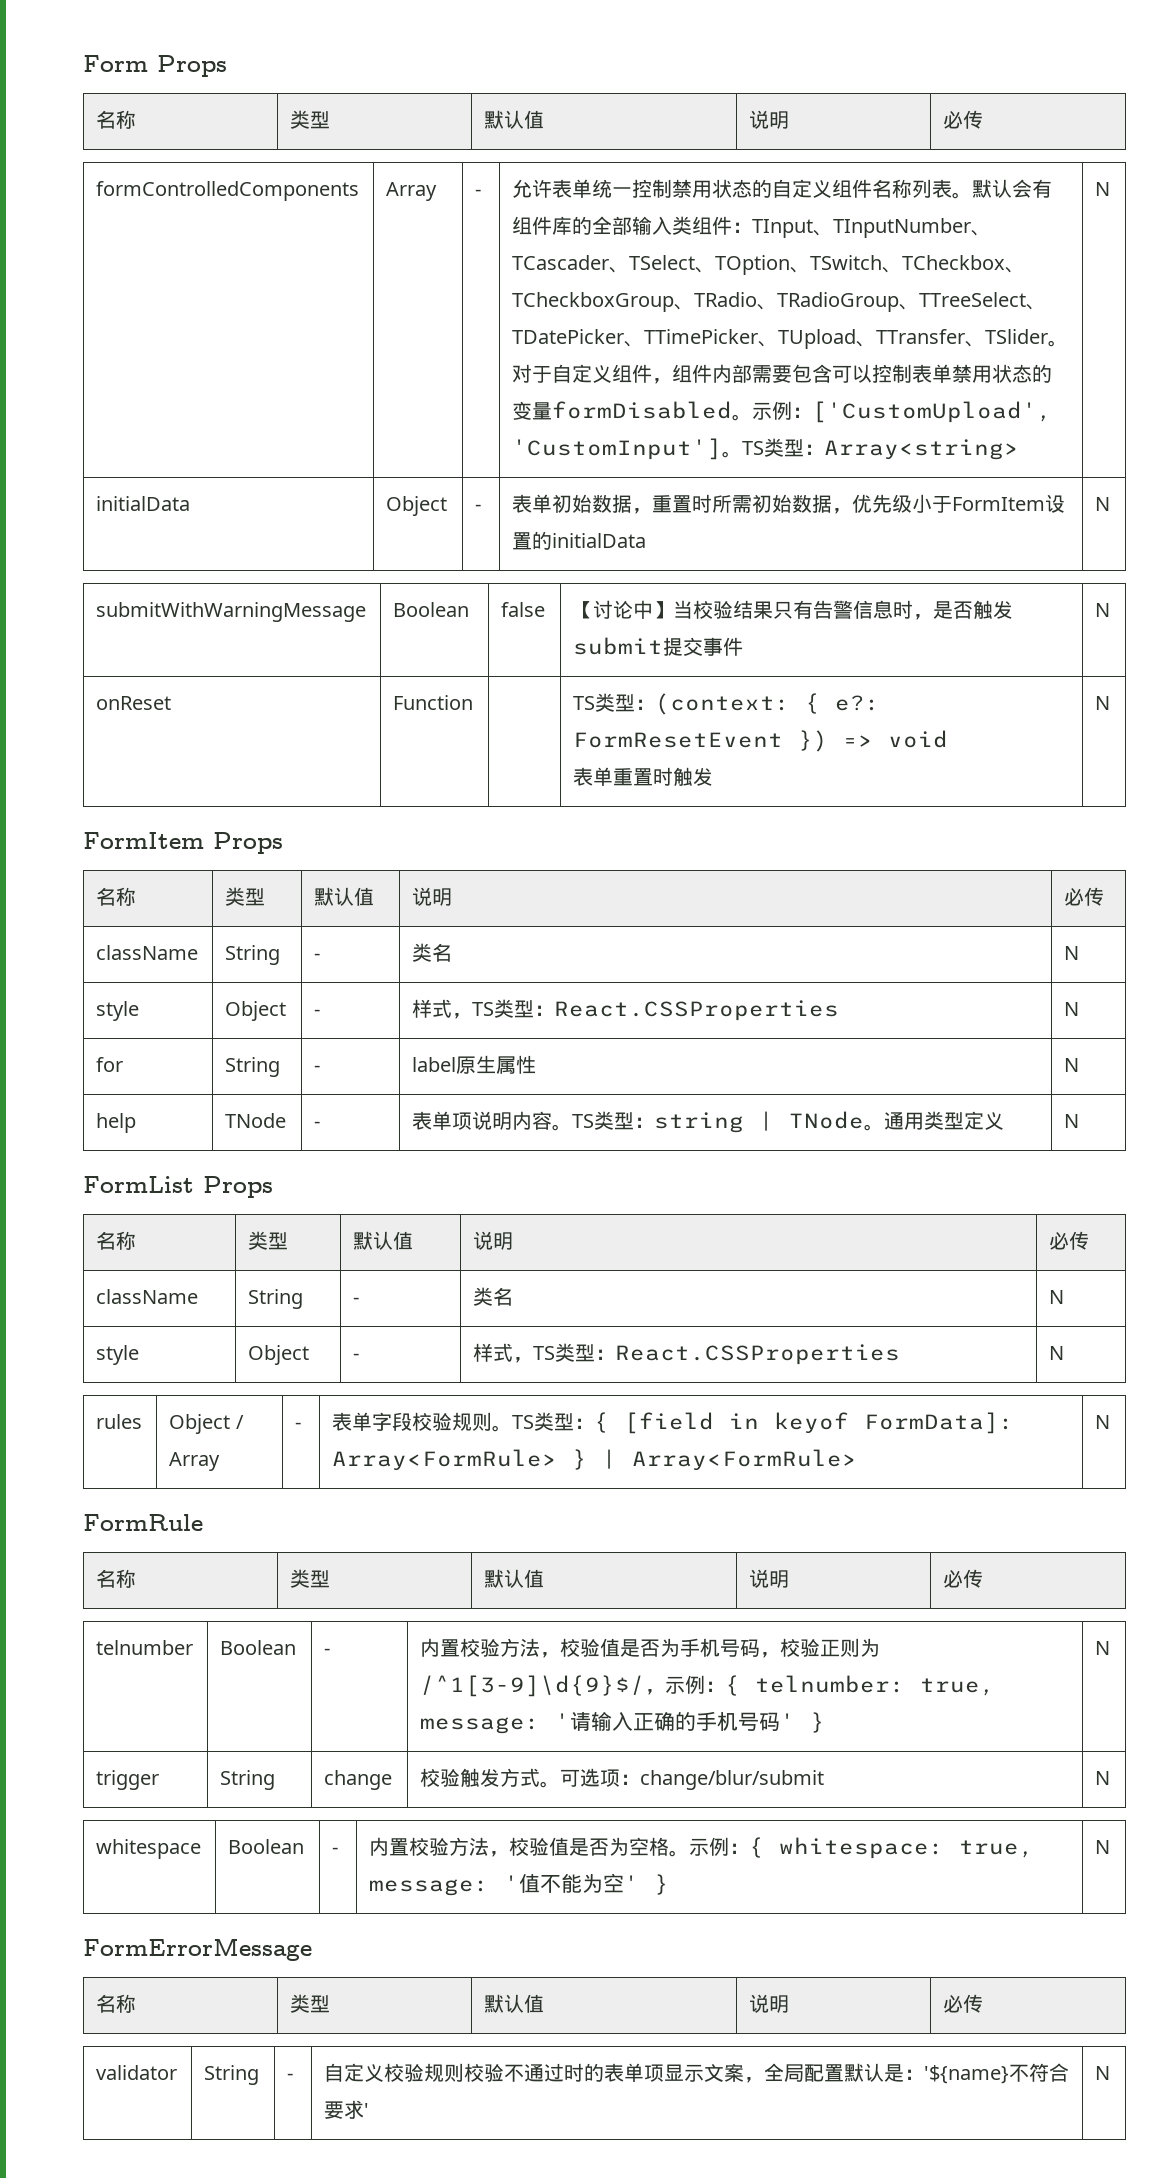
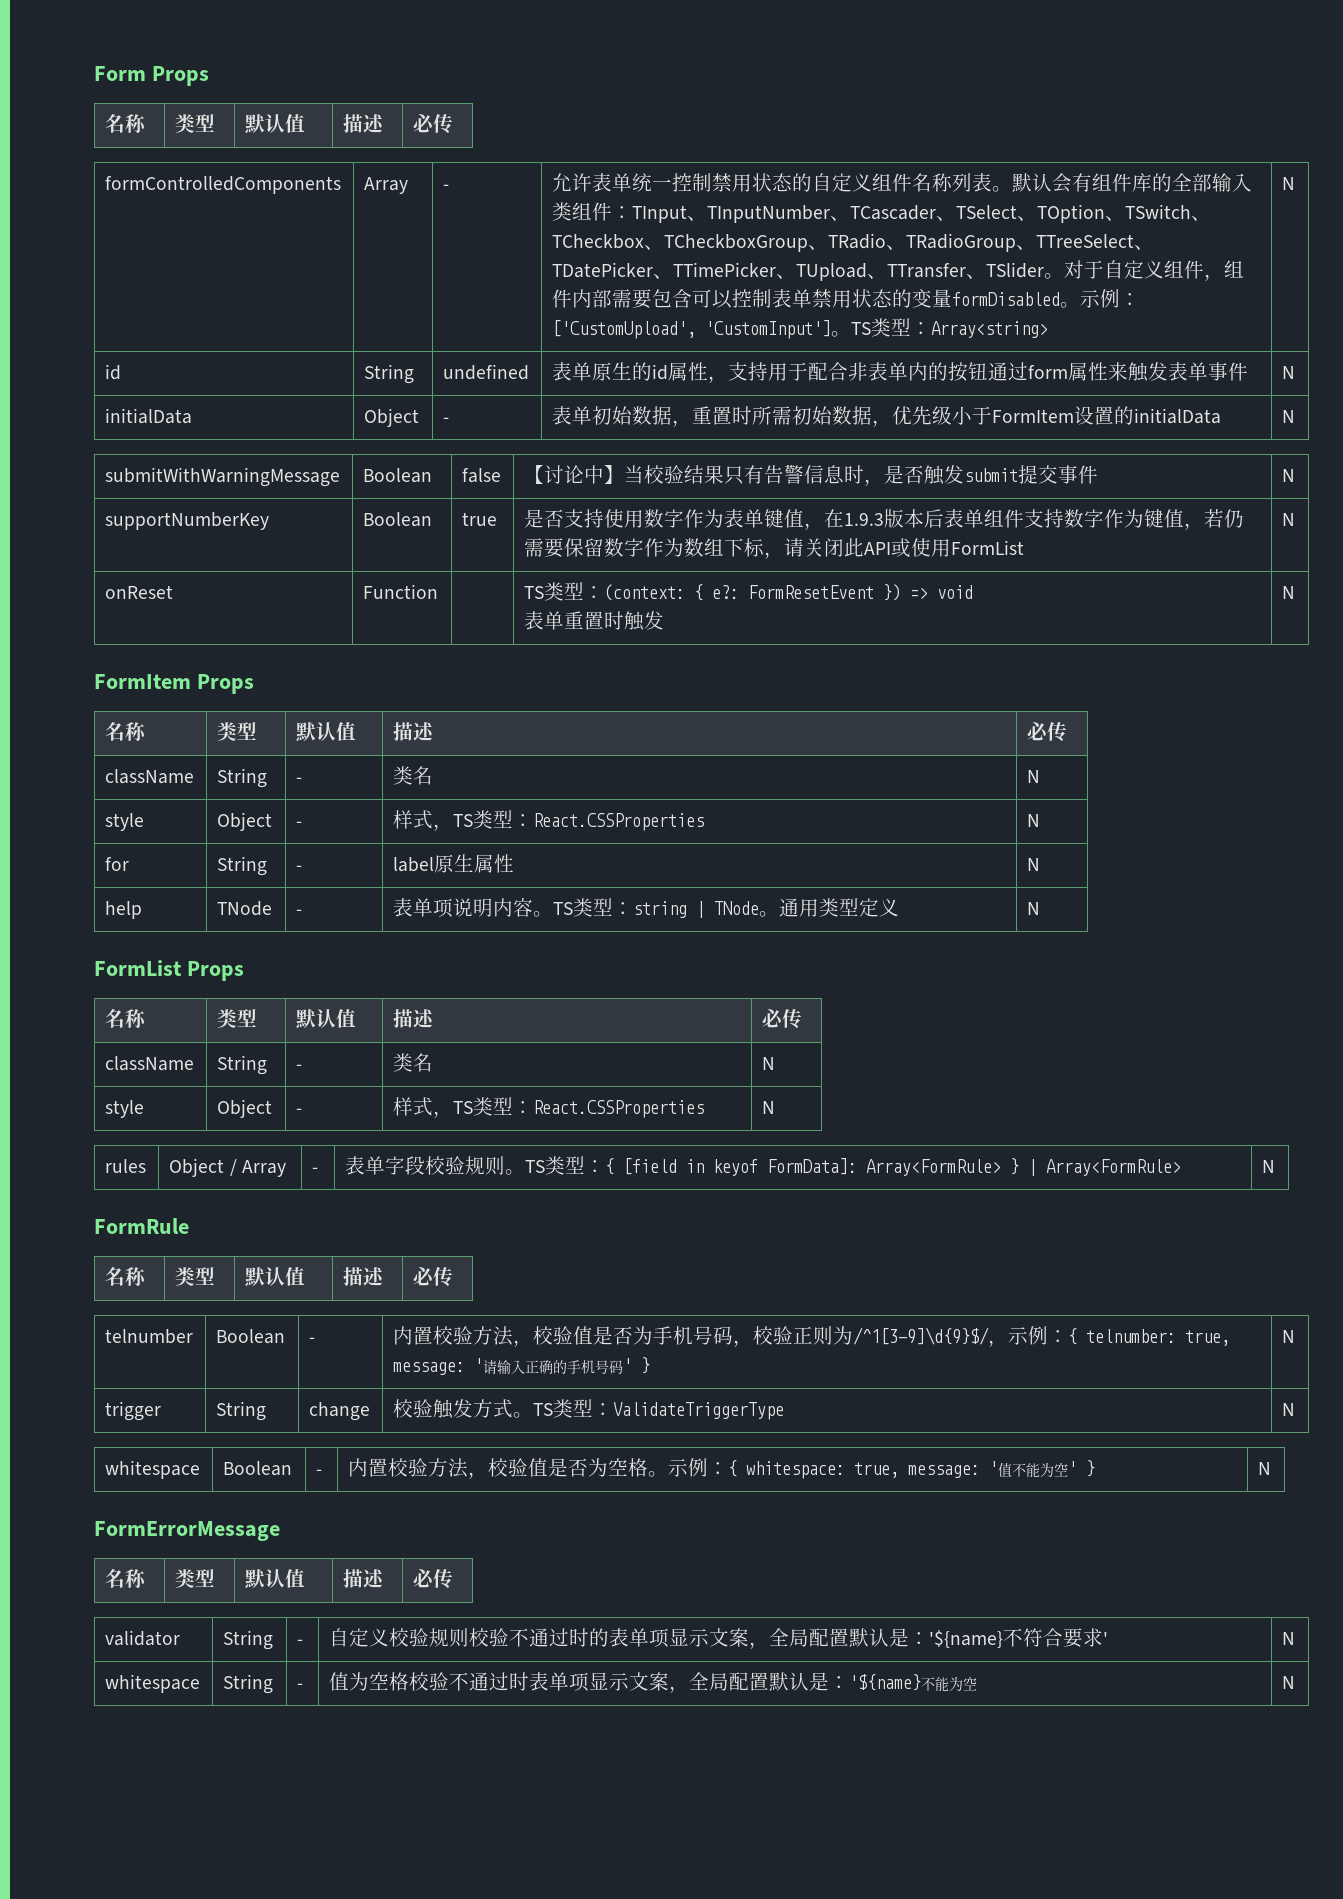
  Form Props
- 名称 | 类型 | 默认值 | 说明 | 必传
+ 名称 | 类型 | 默认值 | 描述 | 必传
+ id | String | undefined | 表单原生的id属性，支持用于配合非表单内的按钮通过form属性来触发表单事件 | N
+ supportNumberKey | Boolean | true | 是否支持使用数字作为表单键值，在1.9.3版本后表单组件支持数字作为键值，若仍需要保留数字作为数组下标，请关闭此API或使用FormList | N
  FormItem Props
- 名称 | 类型 | 默认值 | 说明 | 必传
+ 名称 | 类型 | 默认值 | 描述 | 必传
  FormList Props
- 名称 | 类型 | 默认值 | 说明 | 必传
+ 名称 | 类型 | 默认值 | 描述 | 必传
  FormRule
- 名称 | 类型 | 默认值 | 说明 | 必传
+ 名称 | 类型 | 默认值 | 描述 | 必传
- trigger | String | change | 校验触发方式。可选项：change/blur/submit | N
+ trigger | String | change | 校验触发方式。TS类型：ValidateTriggerType | N
  FormErrorMessage
- 名称 | 类型 | 默认值 | 说明 | 必传
+ 名称 | 类型 | 默认值 | 描述 | 必传
+ whitespace | String | - | 值为空格校验不通过时表单项显示文案，全局配置默认是：'${name}不能为空 | N

